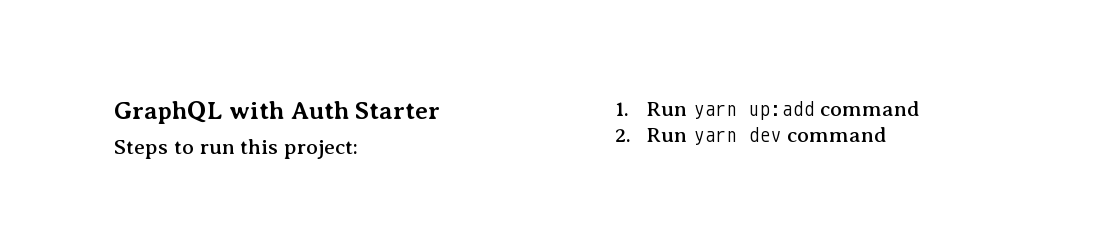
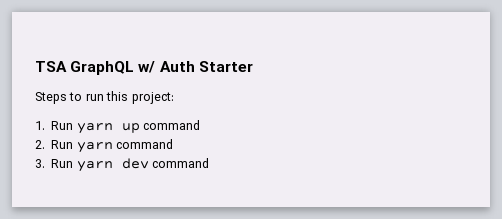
- GraphQL with Auth Starter
+ TSA GraphQL w/ Auth Starter
- 1. Run yarn up:add command
- 2. Run yarn dev command
+ 1. Run yarn up command
+ 2. Run yarn command
+ 3. Run yarn dev command

